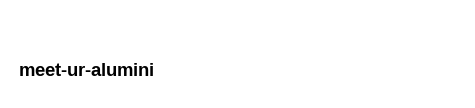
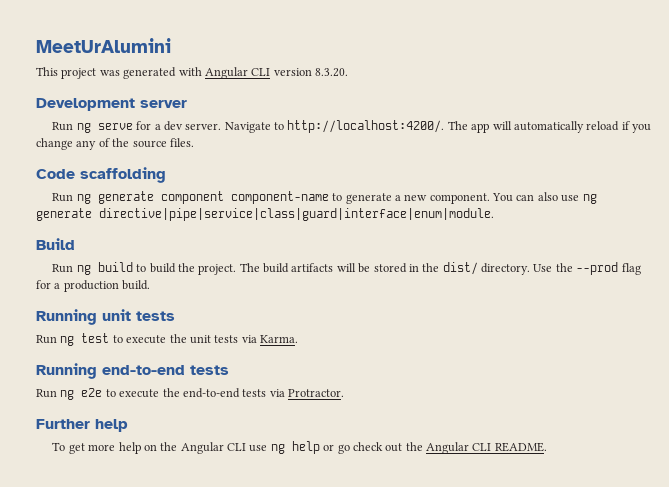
- meet-ur-alumini
+ MeetUrAlumini
+ This project was generated with Angular CLI version 8.3.20.
+ Development server
+ Run ng serve for a dev server. Navigate to http://localhost:4200/. The app will automatically reload if you change any of the source files.
+ Code scaffolding
+ Run ng generate component component-name to generate a new component. You can also use ng generate directive|pipe|service|class|guard|interface|enum|module.
+ Build
+ Run ng build to build the project. The build artifacts will be stored in the dist/ directory. Use the --prod flag for a production build.
+ Running unit tests
+ Run ng test to execute the unit tests via Karma.
+ Running end-to-end tests
+ Run ng e2e to execute the end-to-end tests via Protractor.
+ Further help
+ To get more help on the Angular CLI use ng help or go check out the Angular CLI README.

